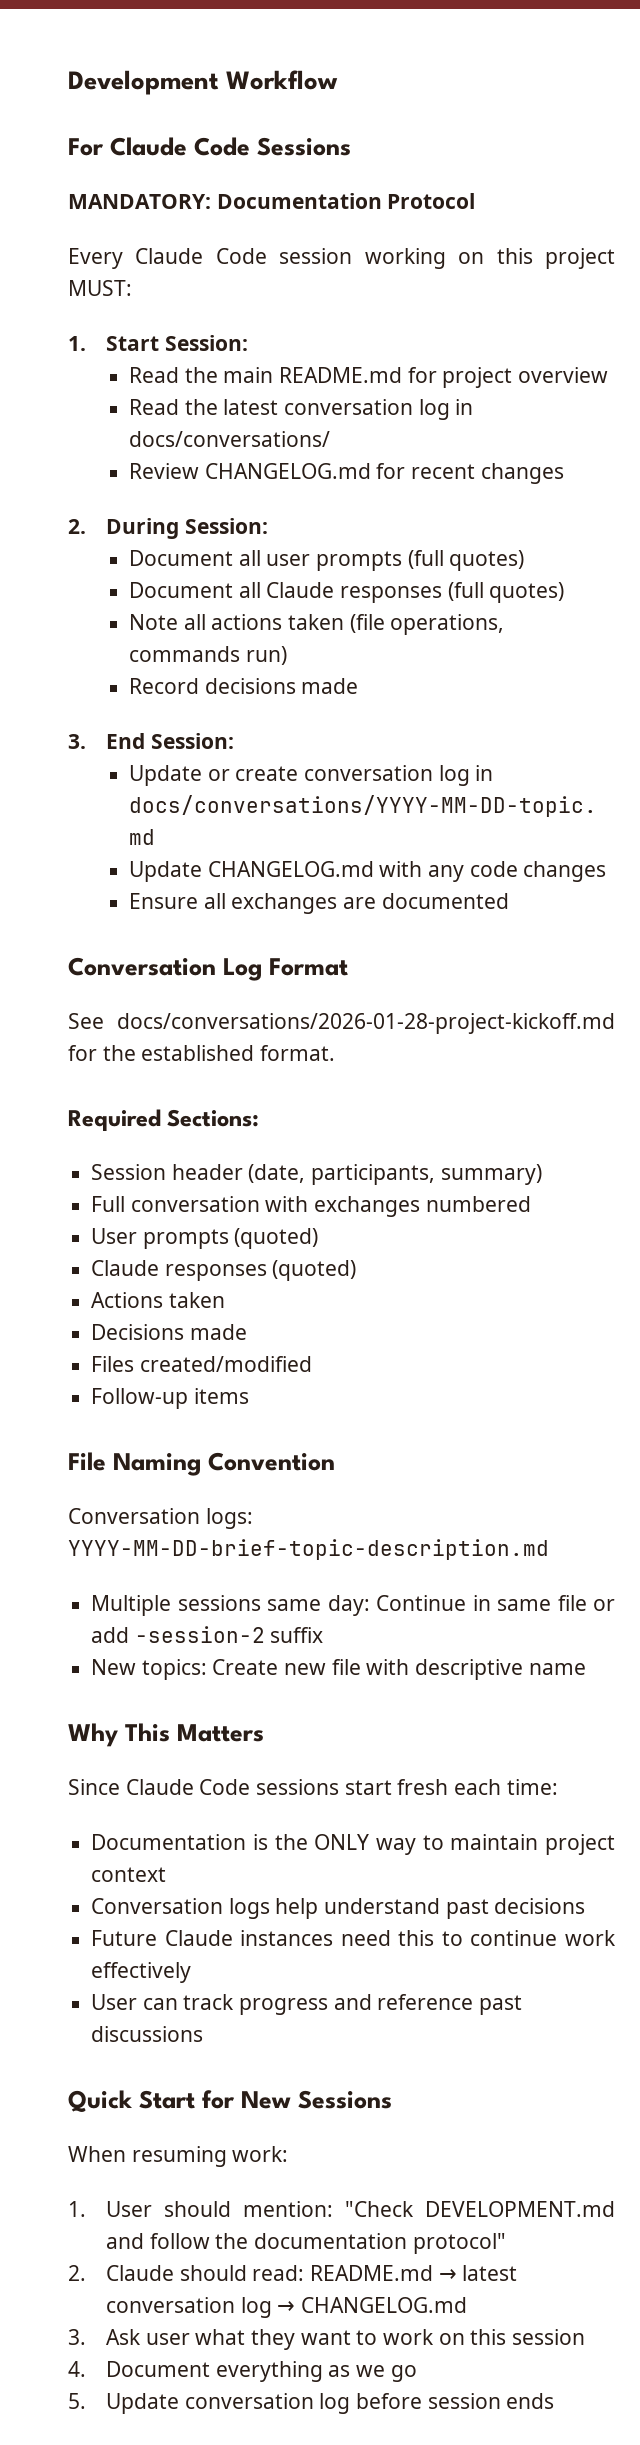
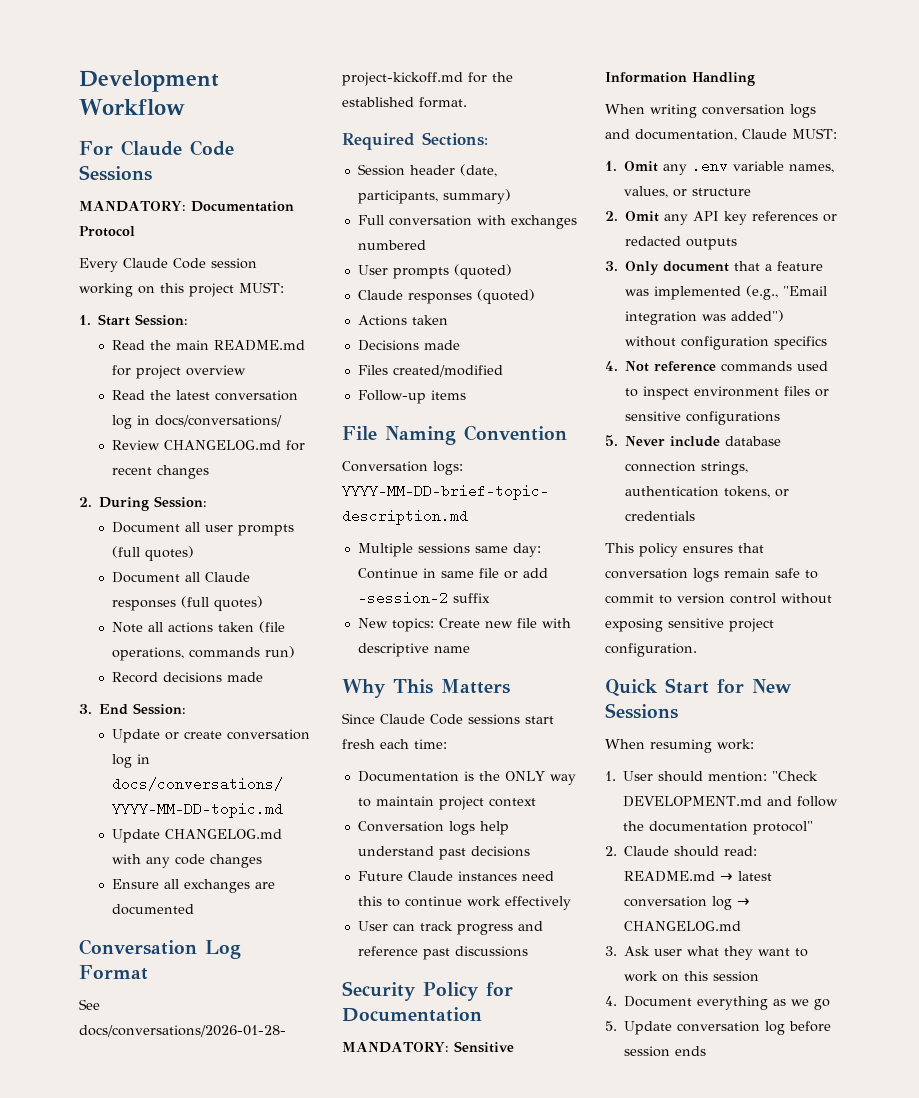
+ Security Policy for Documentation
+ MANDATORY: Sensitive Information Handling
+ When writing conversation logs and documentation, Claude MUST:
+ 1. Omit any .env variable names, values, or structure
+ 2. Omit any API key references or redacted outputs
+ 3. Only document that a feature was implemented (e.g., "Email integration was added") without configuration specifics
+ 4. Not reference commands used to inspect environment files or sensitive configurations
+ 5. Never include database connection strings, authentication tokens, or credentials
+ This policy ensures that conversation logs remain safe to commit to version control without exposing sensitive project configuration.

